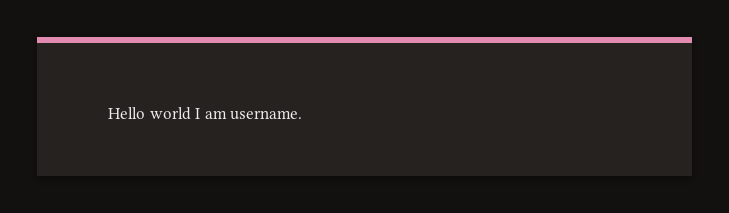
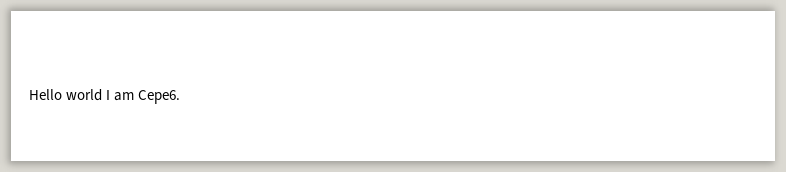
- Hello world I am username.
+ Hello world I am Cepe6.

